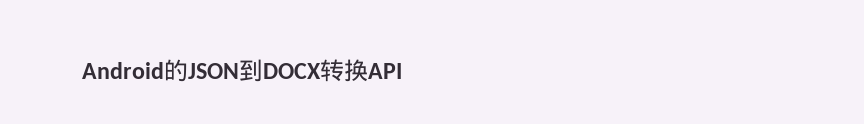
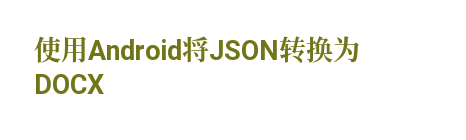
- Android的JSON到DOCX转换API
+ 使用Android将JSON转换为DOCX

